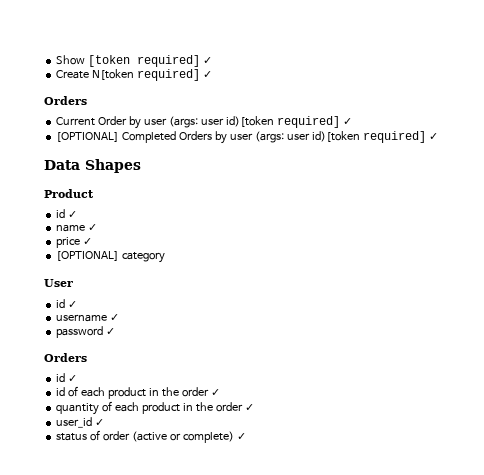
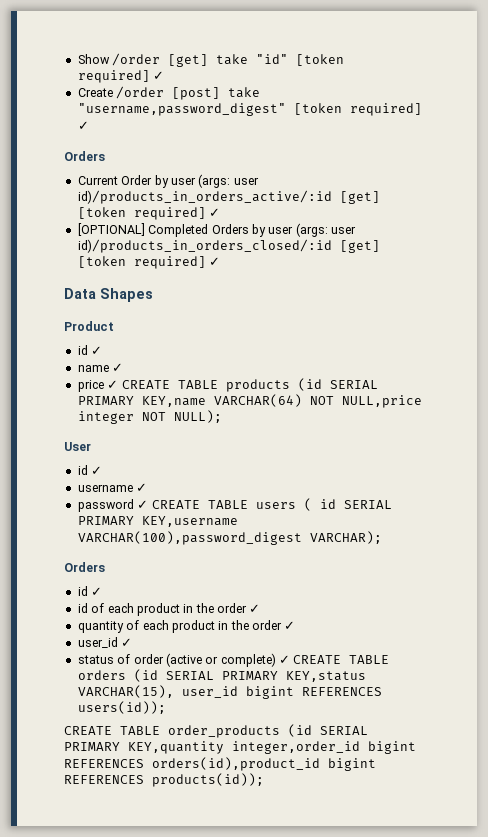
- Show [token required] ✓
+ Show /order [get] take "id" [token required] ✓
- Create N[token required] ✓
+ Create /order [post] take "username,password_digest" [token required] ✓
- Current Order by user (args: user id)[token required] ✓
+ Current Order by user (args: user id)/products_in_orders_active/:id [get] [token required] ✓
- [OPTIONAL] Completed Orders by user (args: user id)[token required] ✓
+ [OPTIONAL] Completed Orders by user (args: user id)/products_in_orders_closed/:id [get] [token required] ✓
- price ✓
- [OPTIONAL] category
+ price ✓ CREATE TABLE products (id SERIAL PRIMARY KEY,name VARCHAR(64) NOT NULL,price integer NOT NULL);
- password ✓
+ password ✓ CREATE TABLE users ( id SERIAL PRIMARY KEY,username VARCHAR(100),password_digest VARCHAR);
- status of order (active or complete) ✓
+ status of order (active or complete) ✓ CREATE TABLE orders (id SERIAL PRIMARY KEY,status VARCHAR(15), user_id bigint REFERENCES users(id));
+ CREATE TABLE order_products (id SERIAL PRIMARY KEY,quantity integer,order_id bigint REFERENCES orders(id),product_id bigint REFERENCES products(id));

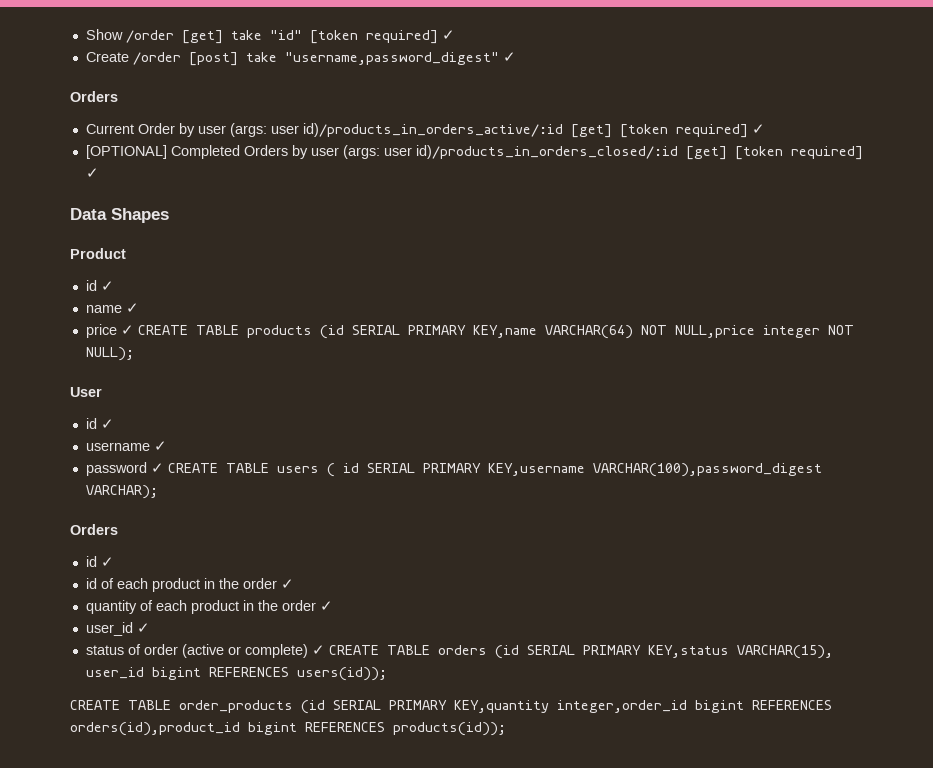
- Create /order [post] take "username,password_digest" [token required] ✓
+ Create /order [post] take "username,password_digest" ✓

